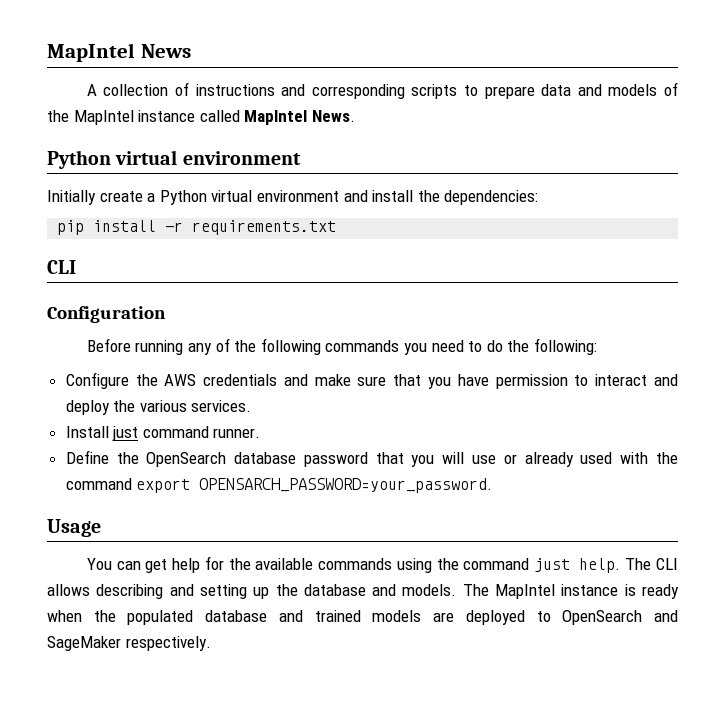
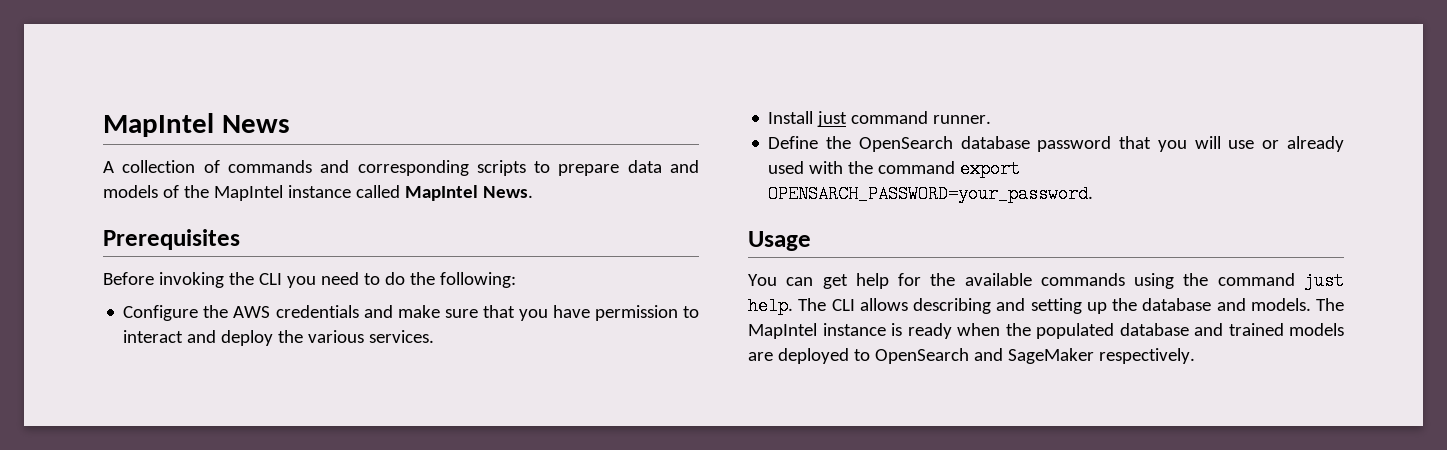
- A collection of instructions and corresponding scripts to prepare data and models of the MapIntel instance called MapIntel News.
- Python virtual environment
- Initially create a Python virtual environment and install the dependencies:
- pip install -r requirements.txt
- CLI
- Configuration
- Before running any of the following commands you need to do the following:
+ A collection of commands and corresponding scripts to prepare data and models of the MapIntel instance called MapIntel News.
+ Prerequisites
+ Before invoking the CLI you need to do the following:

